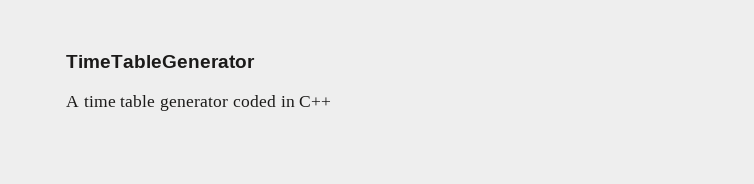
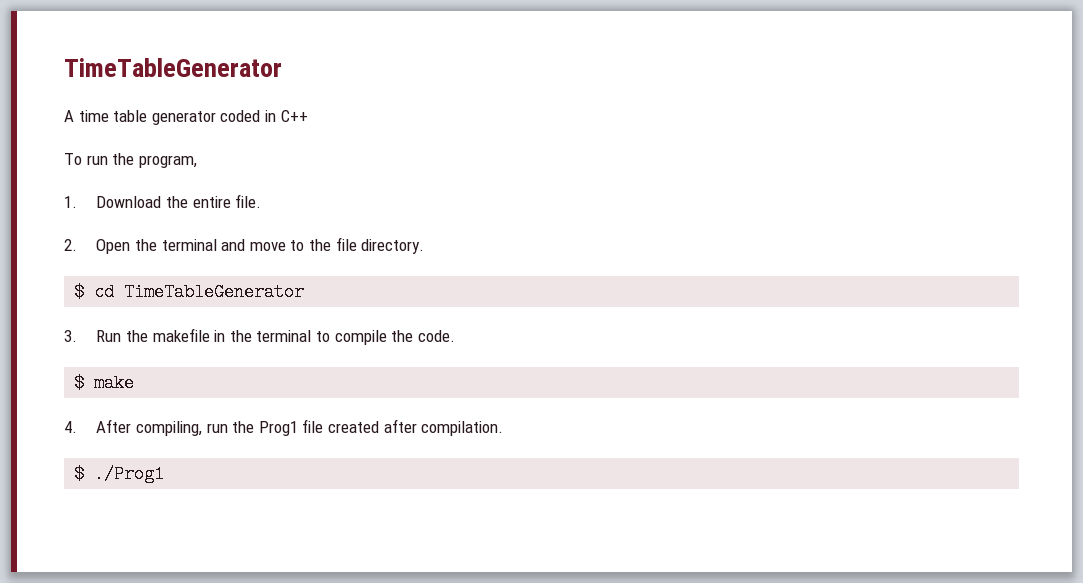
+ To run the program,
+ 1. Download the entire file.
+ 2. Open the terminal and move to the file directory.
+ $ cd TimeTableGenerator
+ 3. Run the makefile in the terminal to compile the code.
+ $ make
+ 4. After compiling, run the Prog1 file created after compilation.
+ $ ./Prog1

